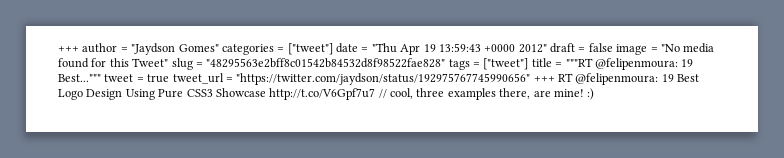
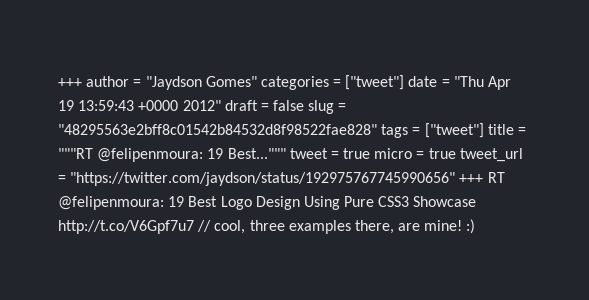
- +++ author = "Jaydson Gomes" categories = ["tweet"] date = "Thu Apr 19 13:59:43 +0000 2012" draft = false image = "No media found for this Tweet" slug = "48295563e2bff8c01542b84532d8f98522fae828" tags = ["tweet"] title = """RT @felipenmoura: 19 Best...""" tweet = true tweet_url = "https://twitter.com/jaydson/status/192975767745990656" +++ RT @felipenmoura: 19 Best Logo Design Using Pure CSS3 Showcase http://t.co/V6Gpf7u7 // cool, three examples there, are mine! :)
+ +++ author = "Jaydson Gomes" categories = ["tweet"] date = "Thu Apr 19 13:59:43 +0000 2012" draft = false slug = "48295563e2bff8c01542b84532d8f98522fae828" tags = ["tweet"] title = """RT @felipenmoura: 19 Best...""" tweet = true micro = true tweet_url = "https://twitter.com/jaydson/status/192975767745990656" +++ RT @felipenmoura: 19 Best Logo Design Using Pure CSS3 Showcase http://t.co/V6Gpf7u7 // cool, three examples there, are mine! :)

